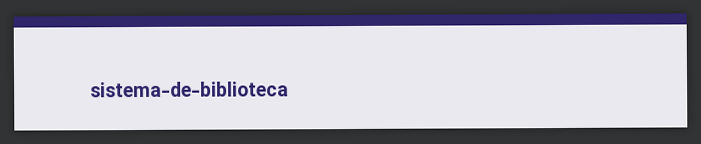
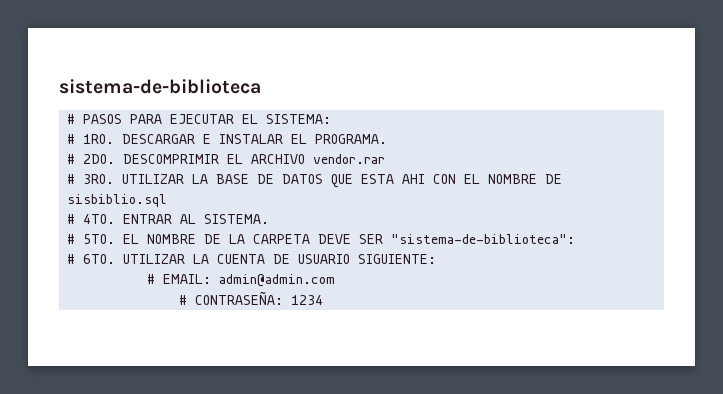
+ # PASOS PARA EJECUTAR EL SISTEMA:
+ # 1RO. DESCARGAR E INSTALAR EL PROGRAMA.
+ # 2DO. DESCOMPRIMIR EL ARCHIVO vendor.rar
+ # 3RO. UTILIZAR LA BASE DE DATOS QUE ESTA AHI CON EL NOMBRE DE sisbiblio.sql
+ # 4TO. ENTRAR AL SISTEMA.
+ # 5TO. EL NOMBRE DE LA CARPETA DEVE SER "sistema-de-biblioteca":
+ # 6TO. UTILIZAR LA CUENTA DE USUARIO SIGUIENTE:
+ # EMAIL: admin@admin.com
+ # CONTRASEÑA: 1234

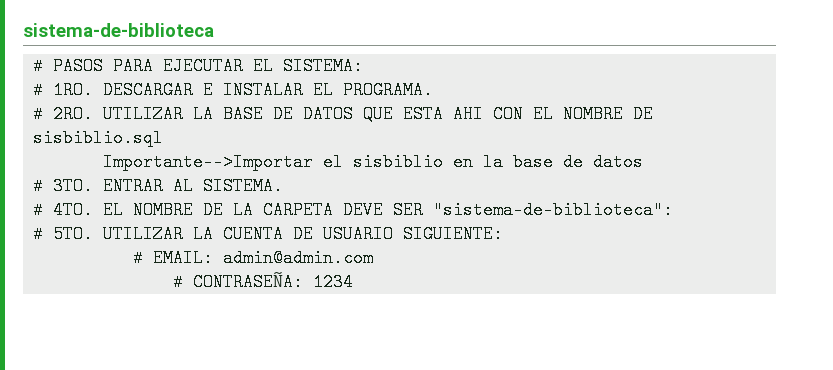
- # 2DO. DESCOMPRIMIR EL ARCHIVO vendor.rar
- # 3RO.
+ # 2RO.
- # 4TO.
+ Importante-->Importar el sisbiblio en la base de datos
+ # 3TO.
- # 5TO.
+ # 4TO.
- # 6TO.
+ # 5TO.

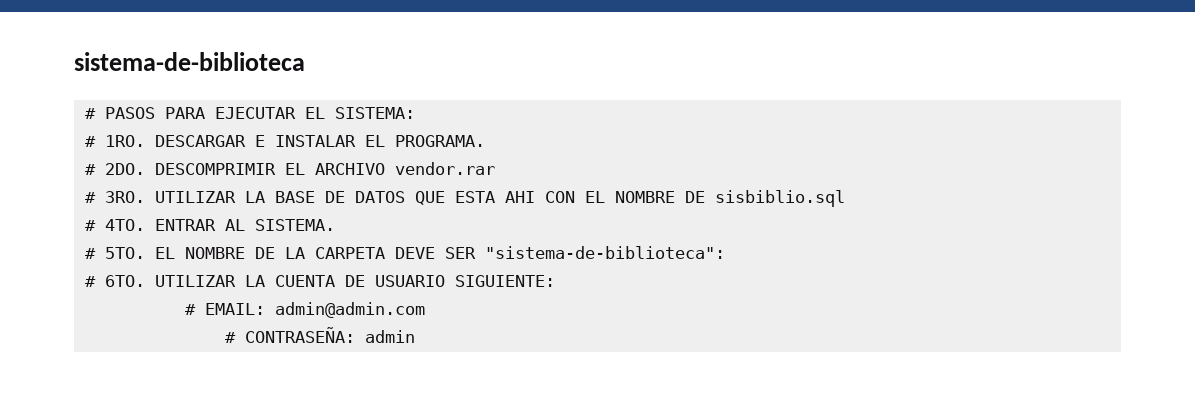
- # 2RO.
+ # 2DO. DESCOMPRIMIR EL ARCHIVO vendor.rar
+ # 3RO.
- Importante-->Importar el sisbiblio en la base de datos
- # 3TO.
+ # 4TO.
- # 4TO.
+ # 5TO.
- # 5TO.
+ # 6TO.
- # CONTRASEÑA: 1234
+ # CONTRASEÑA: admin

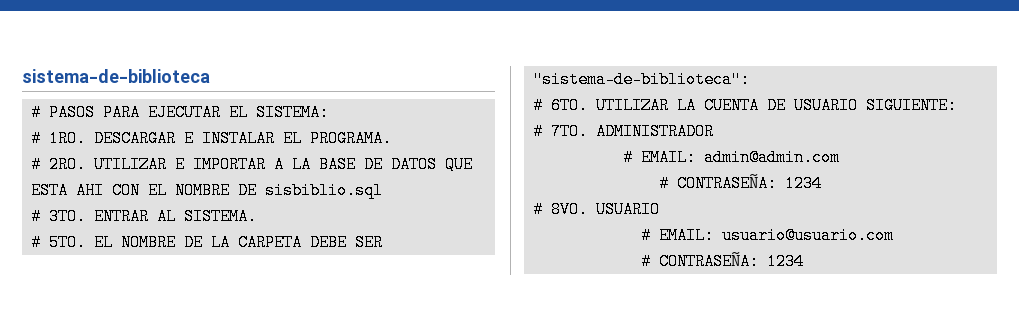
- # 2DO. DESCOMPRIMIR EL ARCHIVO vendor.rar
- # 3RO. UTILIZAR LA BASE DE DATOS QUE ESTA AHI CON EL NOMBRE DE sisbiblio.sql
+ # 2RO. UTILIZAR E IMPORTAR A LA BASE DE DATOS QUE ESTA AHI CON EL NOMBRE DE sisbiblio.sql
- # 4TO.
+ # 3TO.
- EL NOMBRE DE LA CARPETA DEVE SER "sistema-de-biblioteca":
+ EL NOMBRE DE LA CARPETA DEBE SER "sistema-de-biblioteca":
+ # 7TO. ADMINISTRADOR
  # EMAIL: admin@admin.com
- # CONTRASEÑA: admin
+ # CONTRASEÑA: 1234
+ # 8VO. USUARIO
+ # EMAIL: usuario@usuario.com
+ # CONTRASEÑA: 1234

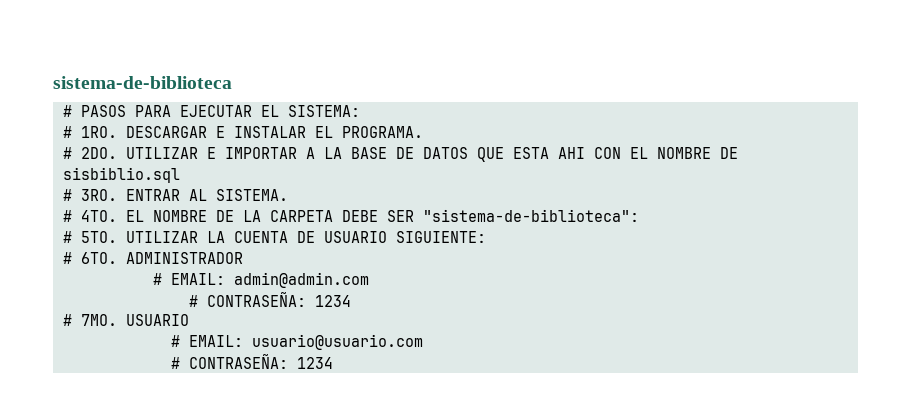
- # 2RO.
+ # 2DO.
- # 3TO.
+ # 3RO.
- # 5TO.
+ # 4TO.
- # 6TO.
+ # 5TO.
- # 7TO.
+ # 6TO.
- # 8VO.
+ # 7MO.

